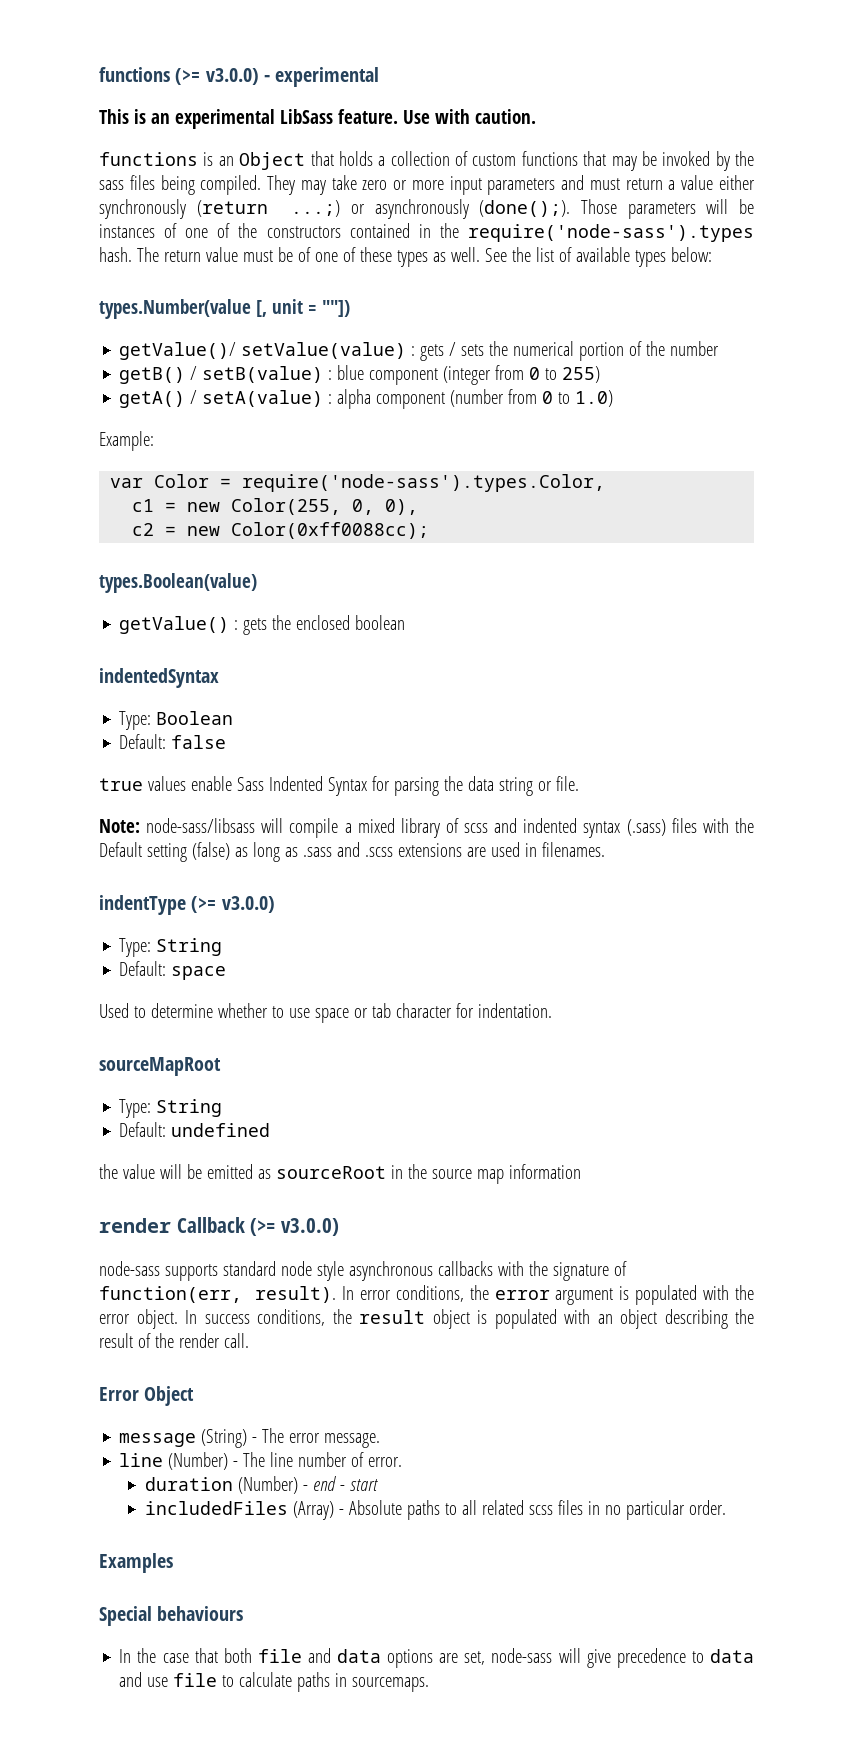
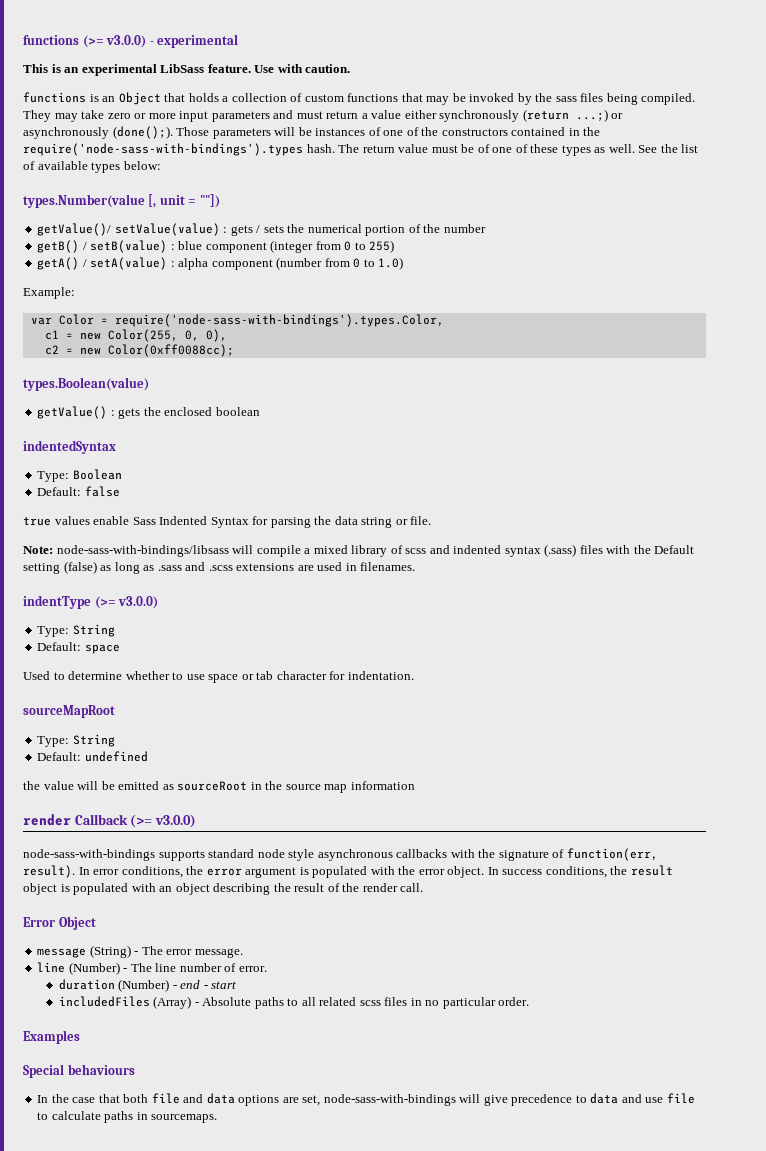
- Those parameters will be instances of one of the constructors contained in the require('node-sass').types hash.
+ Those parameters will be instances of one of the constructors contained in the require('node-sass-with-bindings').types hash.
- var Color = require('node-sass').types.Color,
+ var Color = require('node-sass-with-bindings').types.Color,
- Note: node-sass/libsass will compile a mixed library of scss and indented syntax (.sass) files with the Default setting (false) as long as .sass and .scss extensions are used in filenames.
+ Note: node-sass-with-bindings/libsass will compile a mixed library of scss and indented syntax (.sass) files with the Default setting (false) as long as .sass and .scss extensions are used in filenames.
- node-sass supports standard node style asynchronous callbacks with the signature of function(err, result).
+ node-sass-with-bindings supports standard node style asynchronous callbacks with the signature of function(err, result).
- In the case that both file and data options are set, node-sass will give precedence to data and use file to calculate paths in sourcemaps.
+ In the case that both file and data options are set, node-sass-with-bindings will give precedence to data and use file to calculate paths in sourcemaps.

